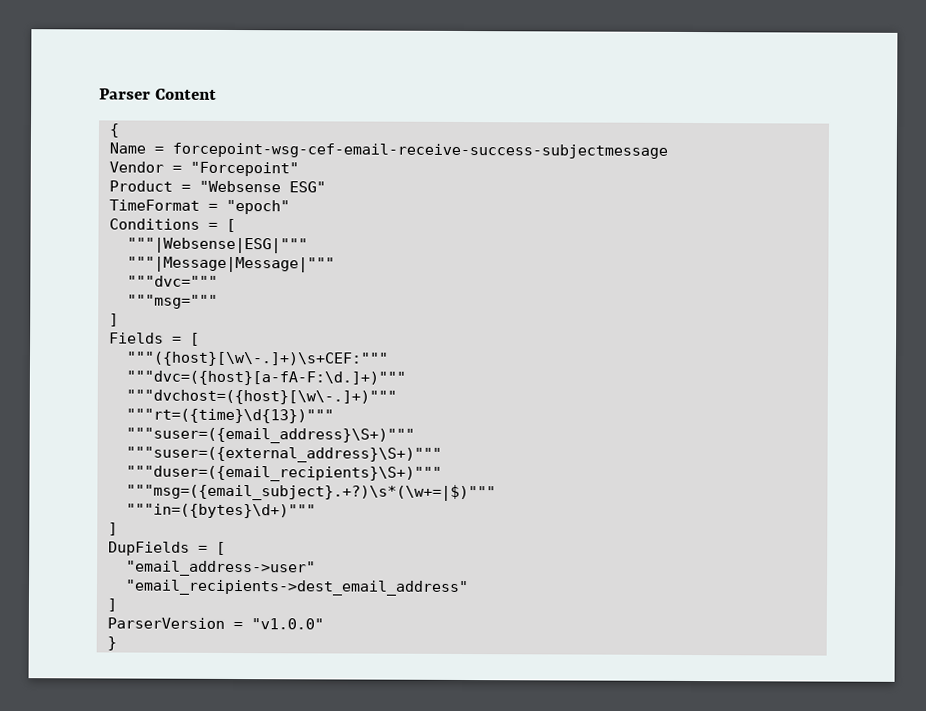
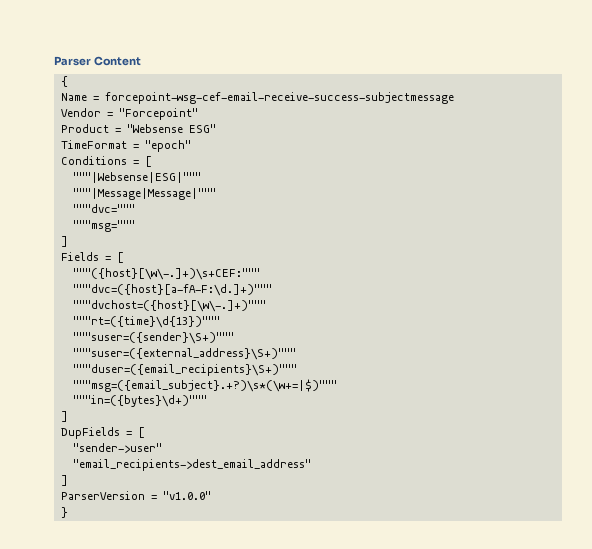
- """suser=({email_address}\S+)"""
+ """suser=({sender}\S+)"""
- "email_address->user"
+ "sender->user"

